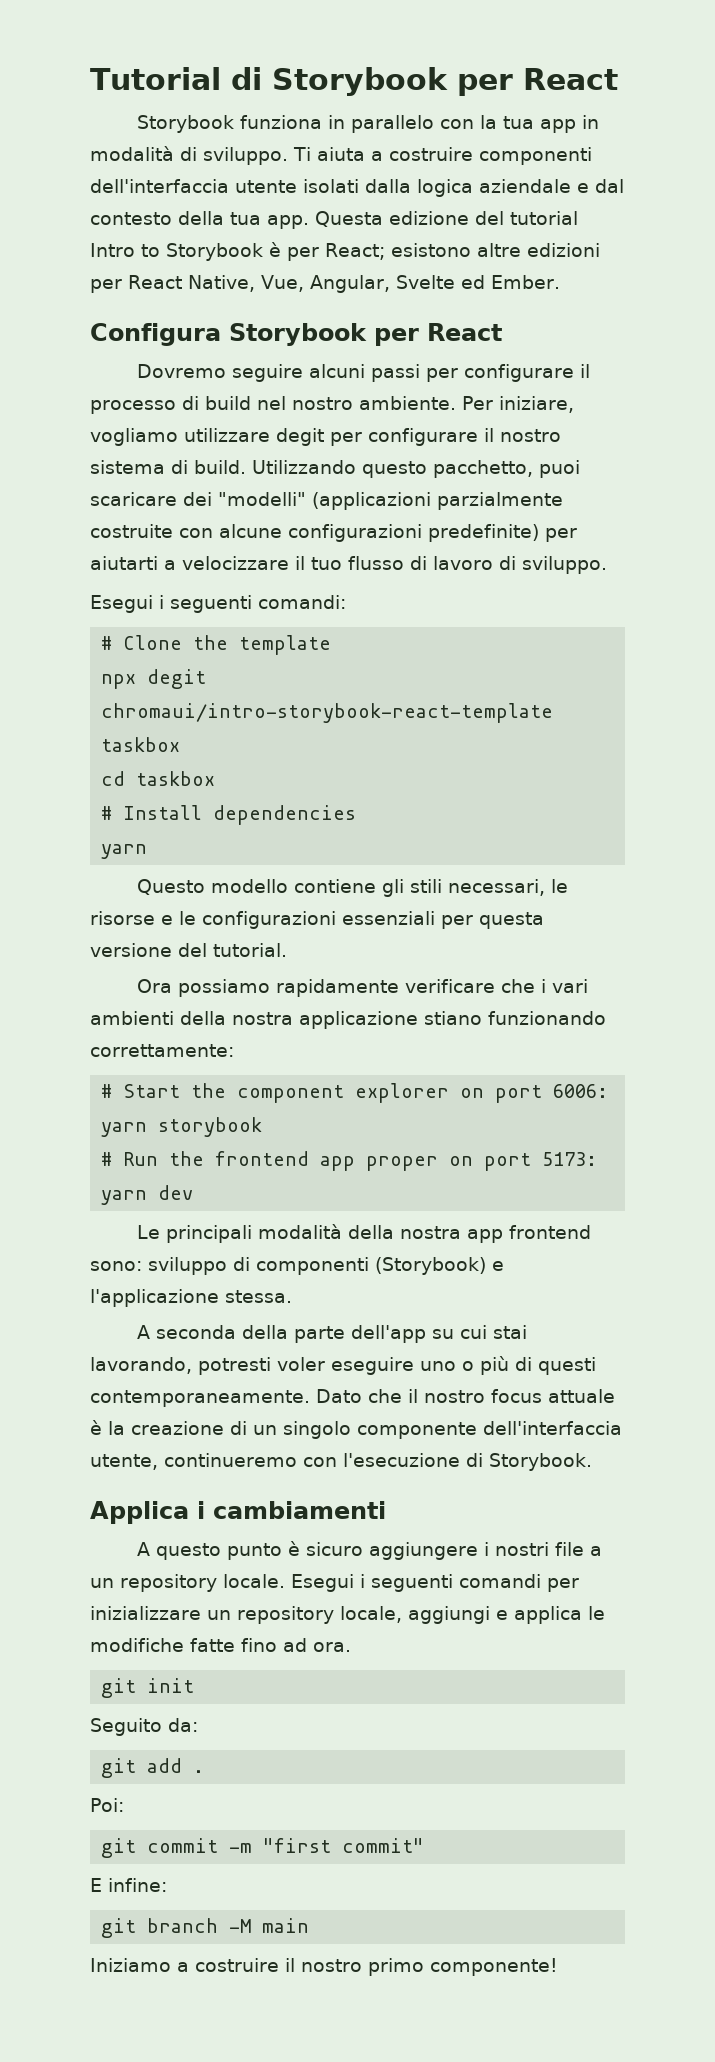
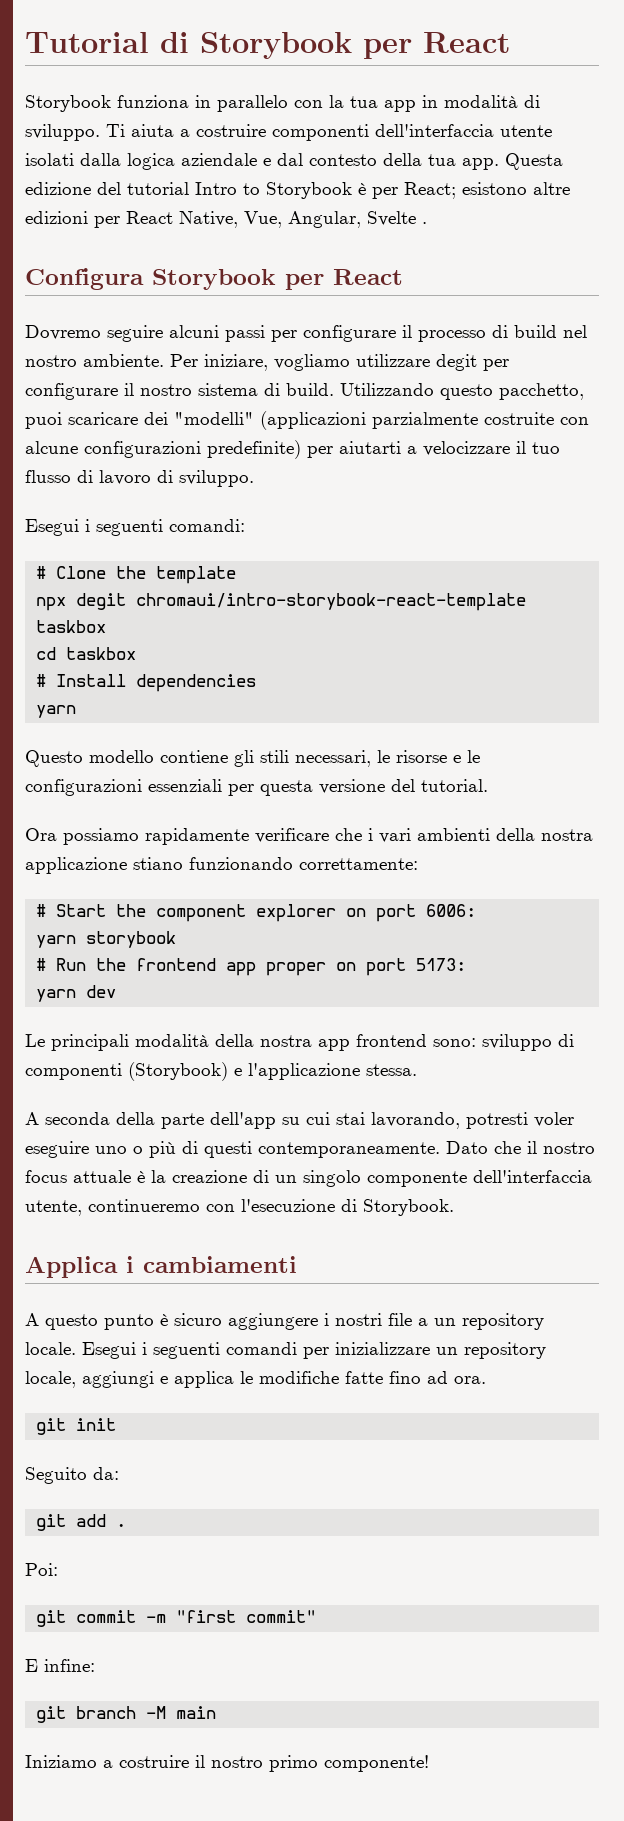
- Questa edizione del tutorial Intro to Storybook è per React; esistono altre edizioni per React Native, Vue, Angular, Svelte ed Ember.
+ Questa edizione del tutorial Intro to Storybook è per React; esistono altre edizioni per React Native, Vue, Angular, Svelte .

